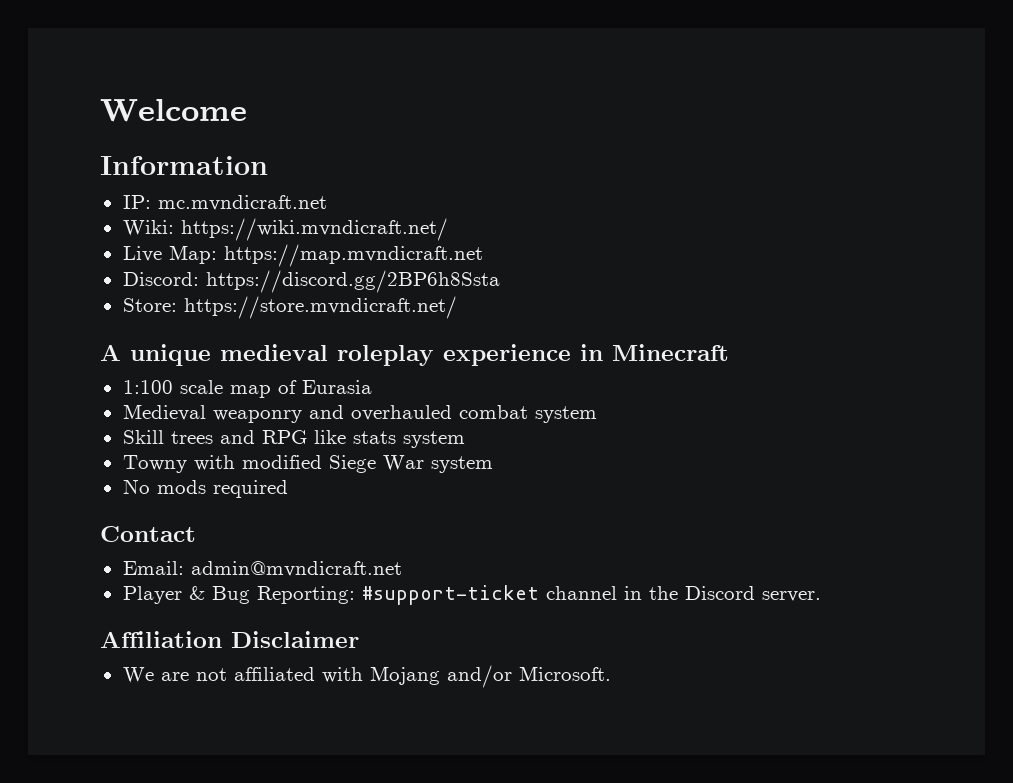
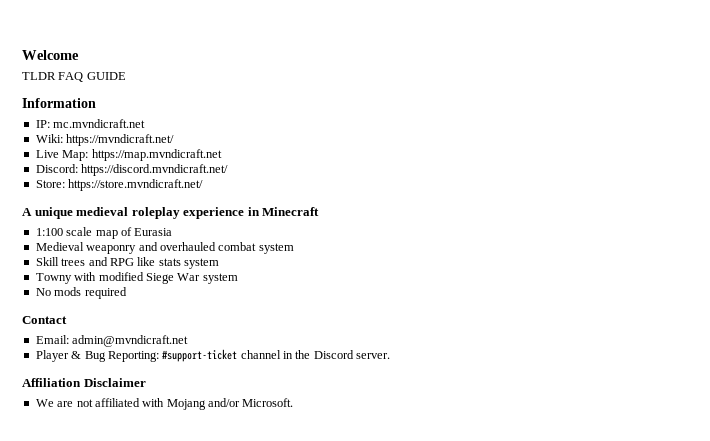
+ TLDR FAQ GUIDE
- Wiki: https://wiki.mvndicraft.net/
+ Wiki: https://mvndicraft.net/
- Discord: https://discord.gg/2BP6h8Ssta
+ Discord: https://discord.mvndicraft.net/

